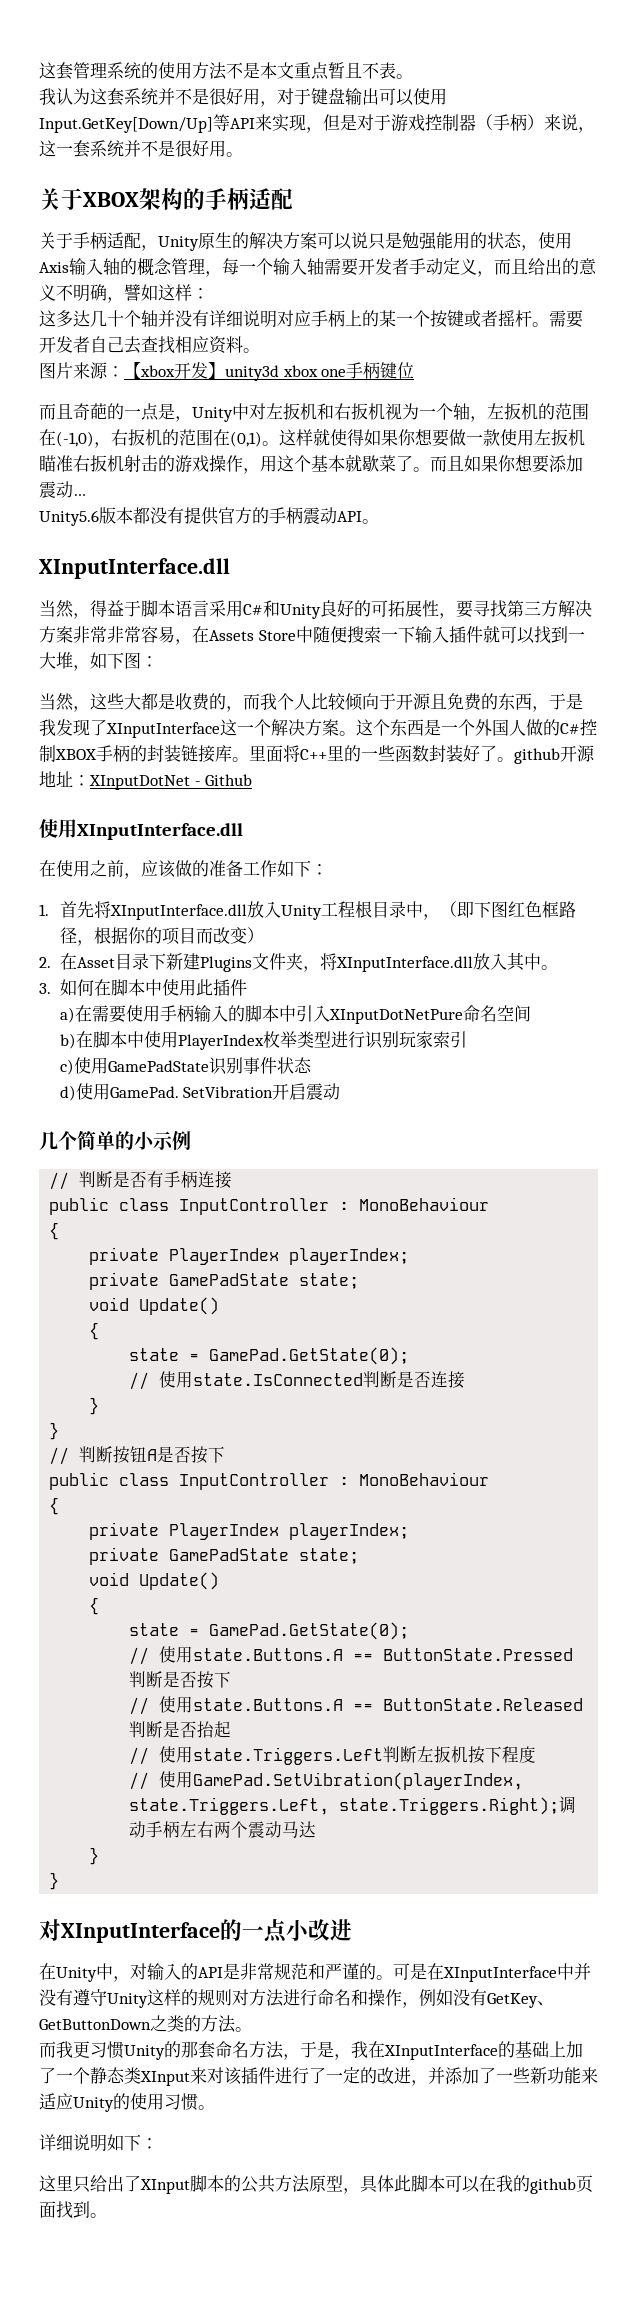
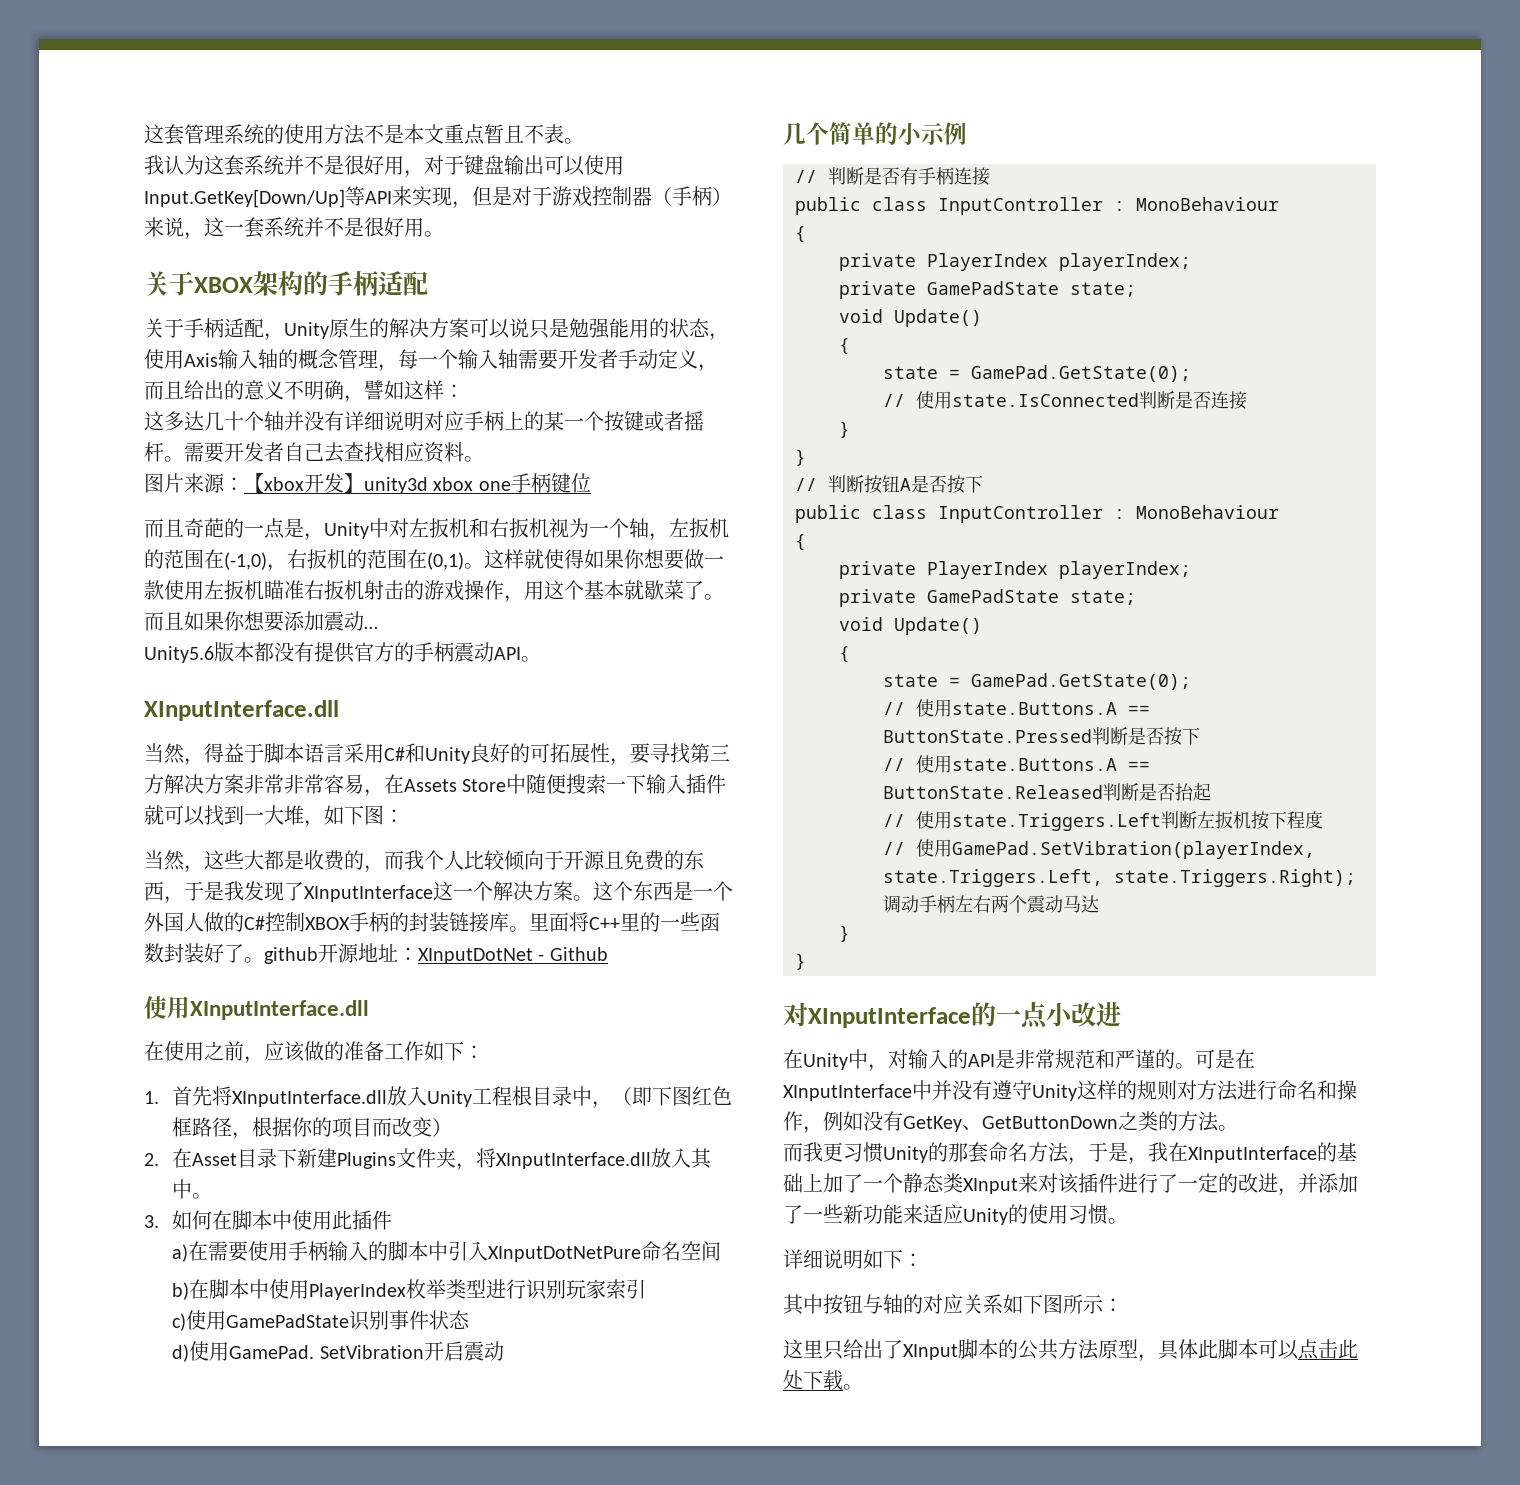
+ 其中按钮与轴的对应关系如下图所示：
- 这里只给出了XInput脚本的公共方法原型，具体此脚本可以在我的github页面找到。
+ 这里只给出了XInput脚本的公共方法原型，具体此脚本可以点击此处下载。

